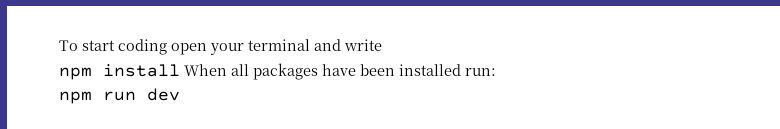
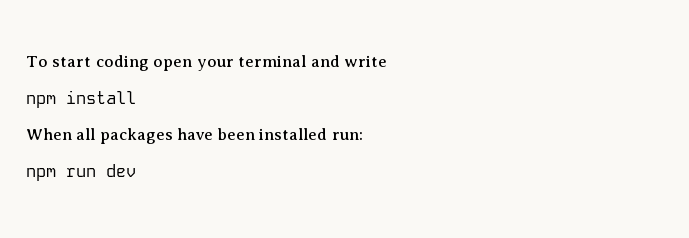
- npm install When all packages have been installed run:
+ npm install
+ When all packages have been installed run:

